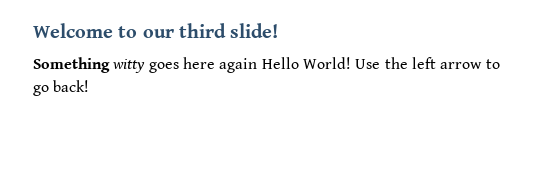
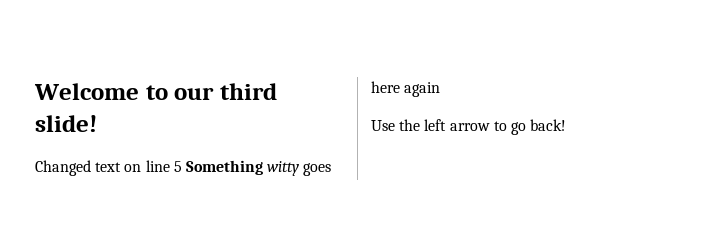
- Something witty goes here again Hello World! Use the left arrow to go back!
+ Changed text on line 5 Something witty goes here again
+ Use the left arrow to go back!

